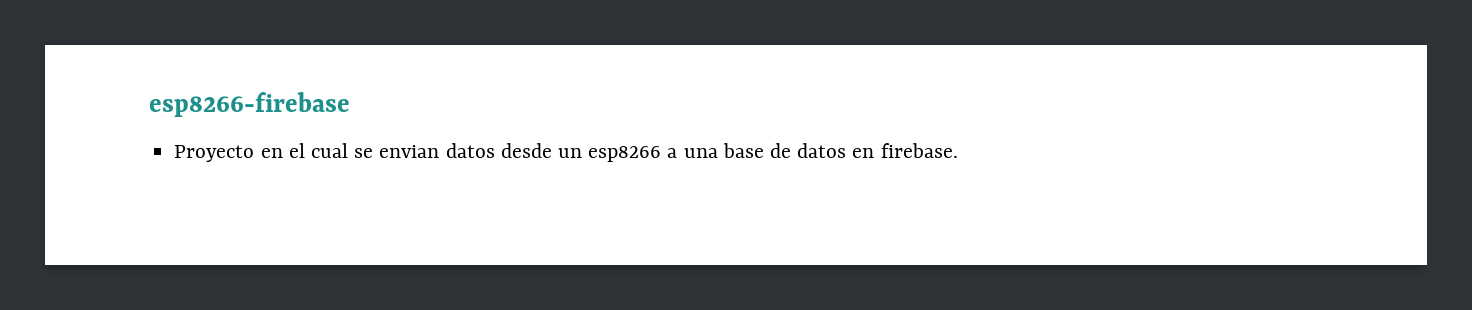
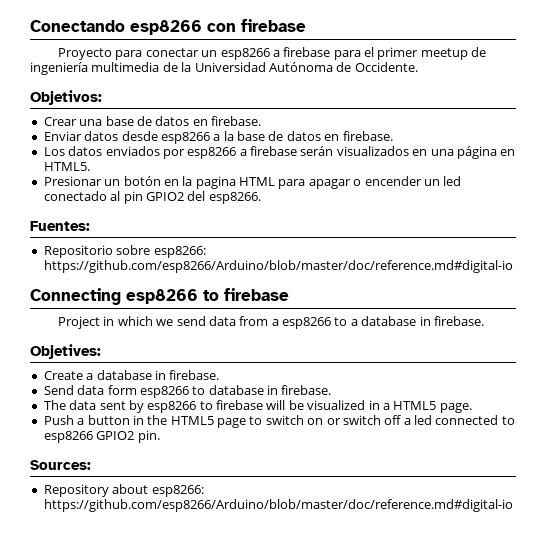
- esp8266-firebase
- Proyecto en el cual se envian datos desde un esp8266 a una base de datos en firebase.
+ Conectando esp8266 con firebase
+ Proyecto para conectar un esp8266 a firebase para el primer meetup de ingeniería multimedia de la Universidad Autónoma de Occidente.
+ Objetivos:
+ Crear una base de datos en firebase.
+ Enviar datos desde esp8266 a la base de datos en firebase.
+ Los datos enviados por esp8266 a firebase serán visualizados en una página en HTML5.
+ Presionar un botón en la pagina HTML para apagar o encender un led conectado al pin GPIO2 del esp8266.
+ Fuentes:
+ Repositorio sobre esp8266: https://github.com/esp8266/Arduino/blob/master/doc/reference.md#digital-io
+ Connecting esp8266 to firebase
+ Project in which we send data from a esp8266 to a database in firebase.
+ Objetives:
+ Create a database in firebase.
+ Send data form esp8266 to database in firebase.
+ The data sent by esp8266 to firebase will be visualized in a HTML5 page.
+ Push a button in the HTML5 page to switch on or switch off a led connected to esp8266 GPIO2 pin.
+ Sources:
+ Repository about esp8266: https://github.com/esp8266/Arduino/blob/master/doc/reference.md#digital-io

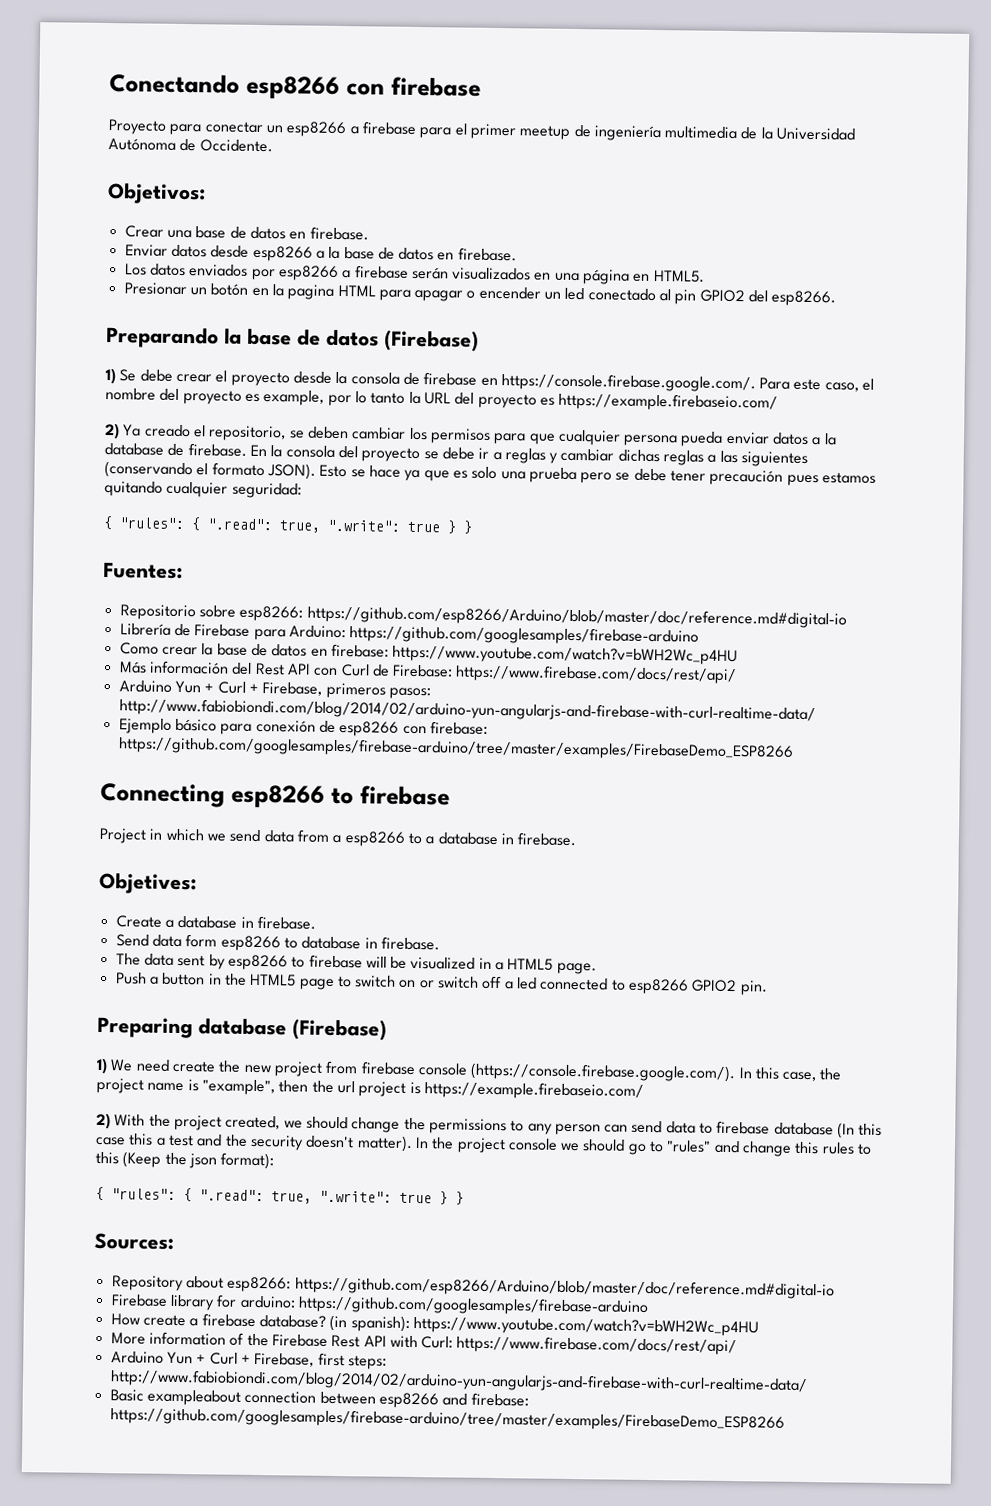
+ Preparando la base de datos (Firebase)
+ 1) Se debe crear el proyecto desde la consola de firebase en https://console.firebase.google.com/. Para este caso, el nombre del proyecto es example, por lo tanto la URL del proyecto es https://example.firebaseio.com/
+ 2) Ya creado el repositorio, se deben cambiar los permisos para que cualquier persona pueda enviar datos a la database de firebase. En la consola del proyecto se debe ir a reglas y cambiar dichas reglas a las siguientes (conservando el formato JSON). Esto se hace ya que es solo una prueba pero se debe tener precaución pues estamos quitando cualquier seguridad:
+ { "rules": { ".read": true, ".write": true } }
+ Librería de Firebase para Arduino: https://github.com/googlesamples/firebase-arduino
+ Como crear la base de datos en firebase: https://www.youtube.com/watch?v=bWH2Wc_p4HU
+ Más información del Rest API con Curl de Firebase: https://www.firebase.com/docs/rest/api/
+ Arduino Yun + Curl + Firebase, primeros pasos: http://www.fabiobiondi.com/blog/2014/02/arduino-yun-angularjs-and-firebase-with-curl-realtime-data/
+ Ejemplo básico para conexión de esp8266 con firebase: https://github.com/googlesamples/firebase-arduino/tree/master/examples/FirebaseDemo_ESP8266
+ Preparing database (Firebase)
+ 1) We need create the new project from firebase console (https://console.firebase.google.com/). In this case, the project name is "example", then the url project is https://example.firebaseio.com/
+ 2) With the project created, we should change the permissions to any person can send data to firebase database (In this case this a test and the security doesn't matter). In the project console we should go to "rules" and change this rules to this (Keep the json format):
+ { "rules": { ".read": true, ".write": true } }
+ Firebase library for arduino: https://github.com/googlesamples/firebase-arduino
+ How create a firebase database? (in spanish): https://www.youtube.com/watch?v=bWH2Wc_p4HU
+ More information of the Firebase Rest API with Curl: https://www.firebase.com/docs/rest/api/
+ Arduino Yun + Curl + Firebase, first steps: http://www.fabiobiondi.com/blog/2014/02/arduino-yun-angularjs-and-firebase-with-curl-realtime-data/
+ Basic exampleabout connection between esp8266 and firebase: https://github.com/googlesamples/firebase-arduino/tree/master/examples/FirebaseDemo_ESP8266

